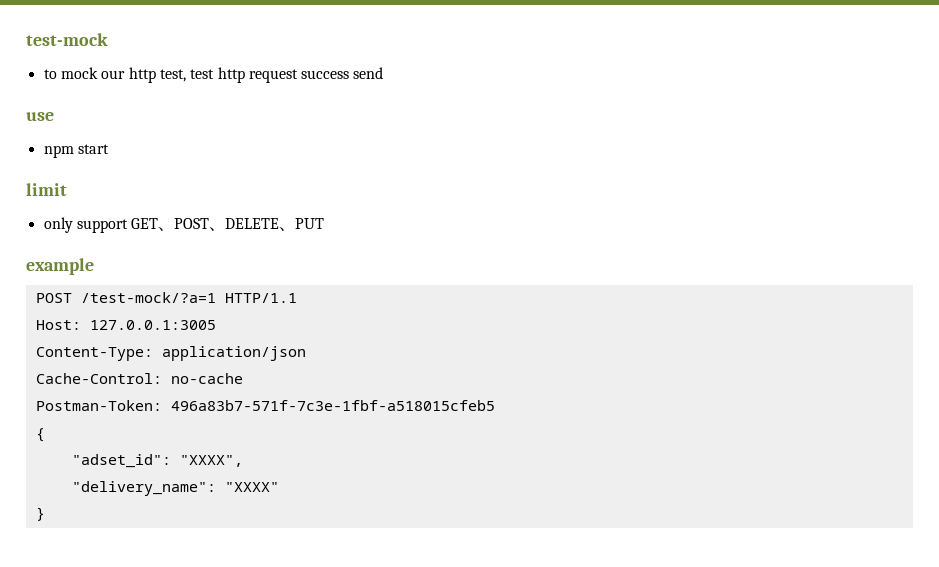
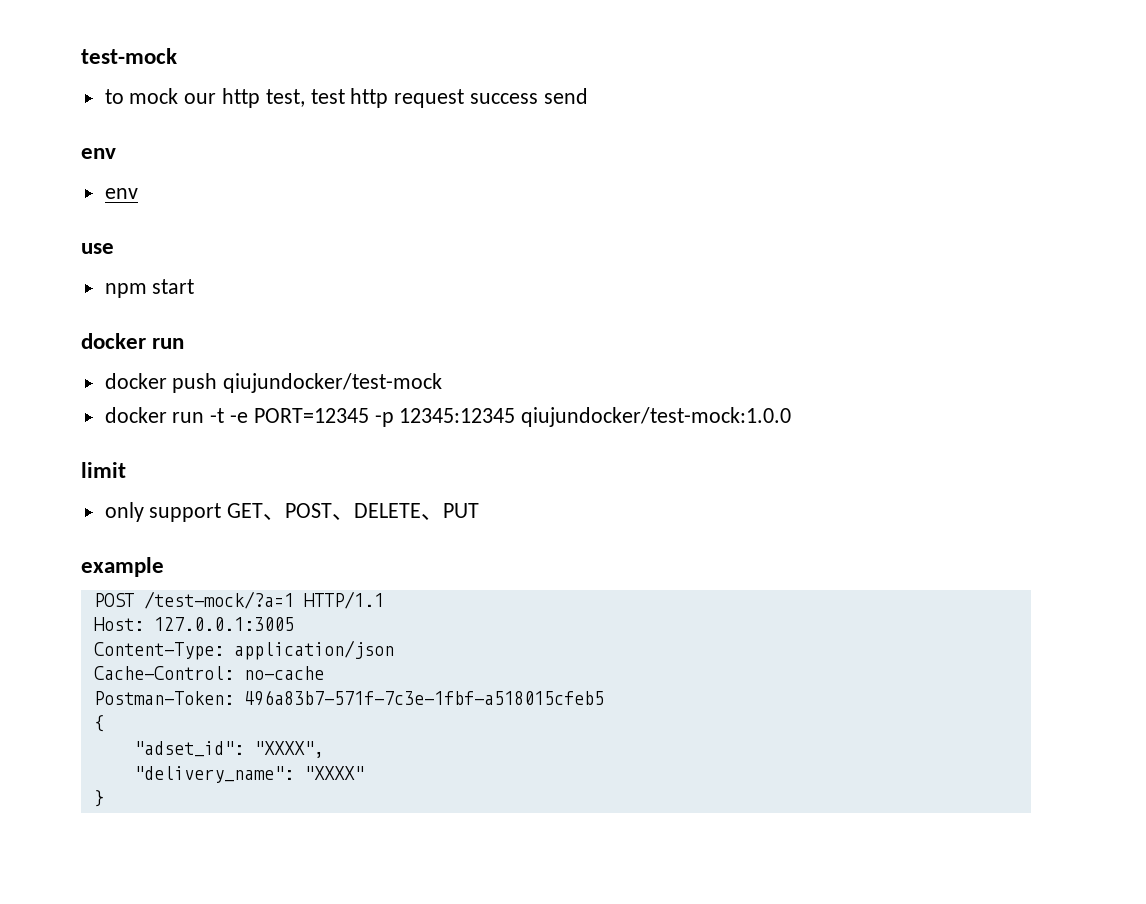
  to mock our http test, test http request success send
+ env
+ env
  npm start
+ docker run
+ docker push qiujundocker/test-mock
+ docker run -t -e PORT=12345 -p 12345:12345 qiujundocker/test-mock:1.0.0

